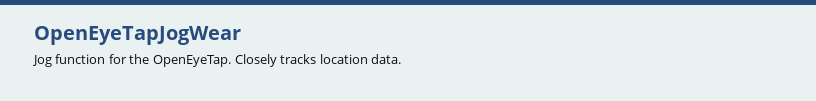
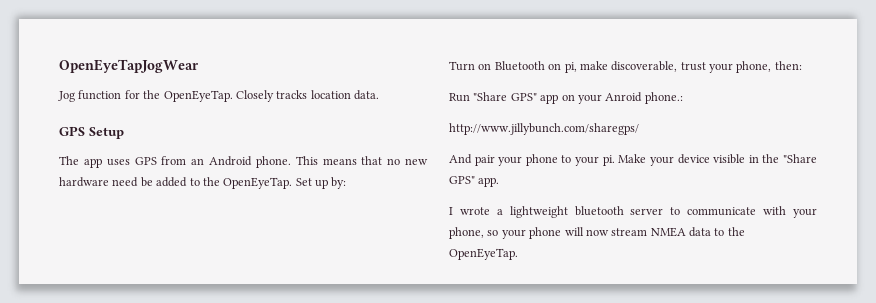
+ GPS Setup
+ The app uses GPS from an Android phone. This means that no new hardware need be added to the OpenEyeTap. Set up by:
+ Turn on Bluetooth on pi, make discoverable, trust your phone, then:
+ Run "Share GPS" app on your Anroid phone.:
+ http://www.jillybunch.com/sharegps/
+ And pair your phone to your pi. Make your device visible in the "Share GPS" app.
+ I wrote a lightweight bluetooth server to communicate with your phone, so your phone will now stream NMEA data to the OpenEyeTap.

